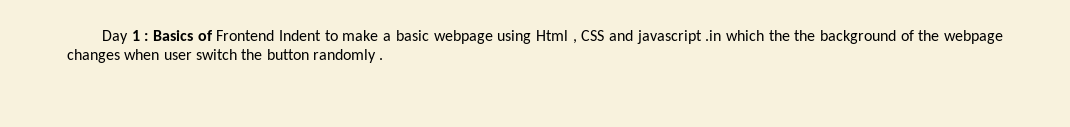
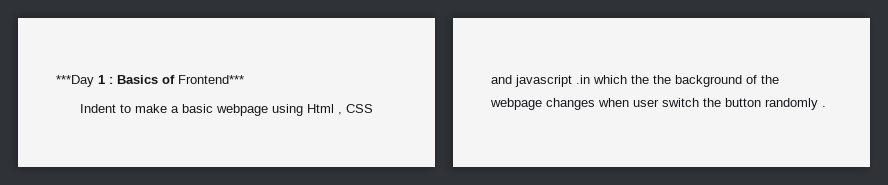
- Day 1 : Basics of Frontend Indent to make a basic webpage using Html , CSS and javascript .in which the the background of the webpage changes when user switch the button randomly .
+ ***Day 1 : Basics of Frontend***
+ Indent to make a basic webpage using Html , CSS and javascript .in which the the background of the webpage changes when user switch the button randomly .

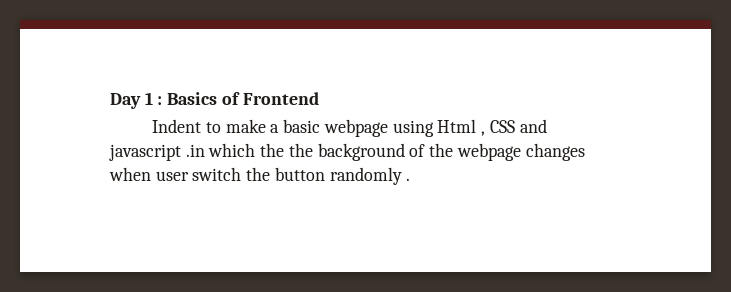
- ***Day 1 : Basics of Frontend***
+ Day 1 : Basics of Frontend

